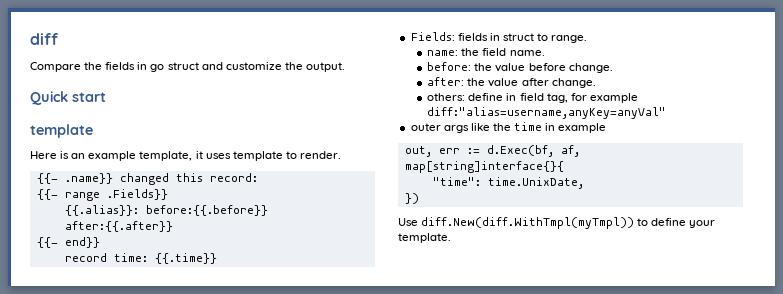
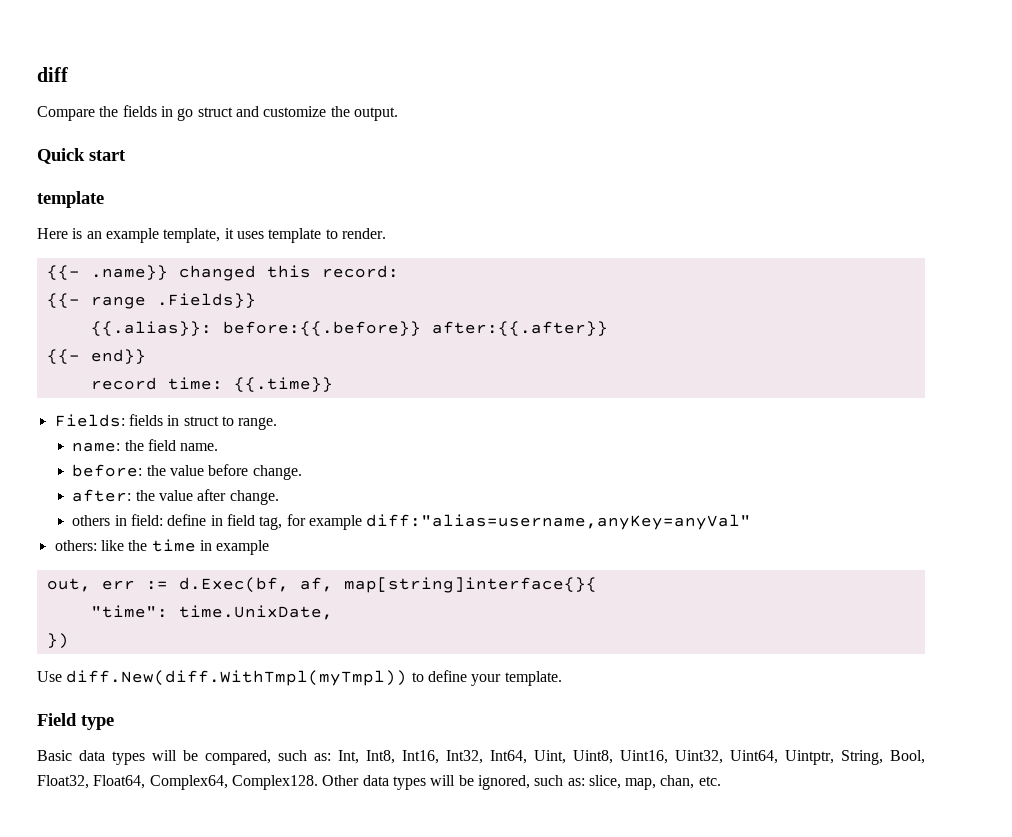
- others: define in field tag, for example diff:"alias=username,anyKey=anyVal"
+ others in field: define in field tag, for example diff:"alias=username,anyKey=anyVal"
- outer args like the time in example
+ others: like the time in example
+ Field type
+ Basic data types will be compared, such as: Int, Int8, Int16, Int32, Int64, Uint, Uint8, Uint16, Uint32, Uint64, Uintptr, String, Bool, Float32, Float64, Complex64, Complex128. Other data types will be ignored, such as: slice, map, chan, etc.

